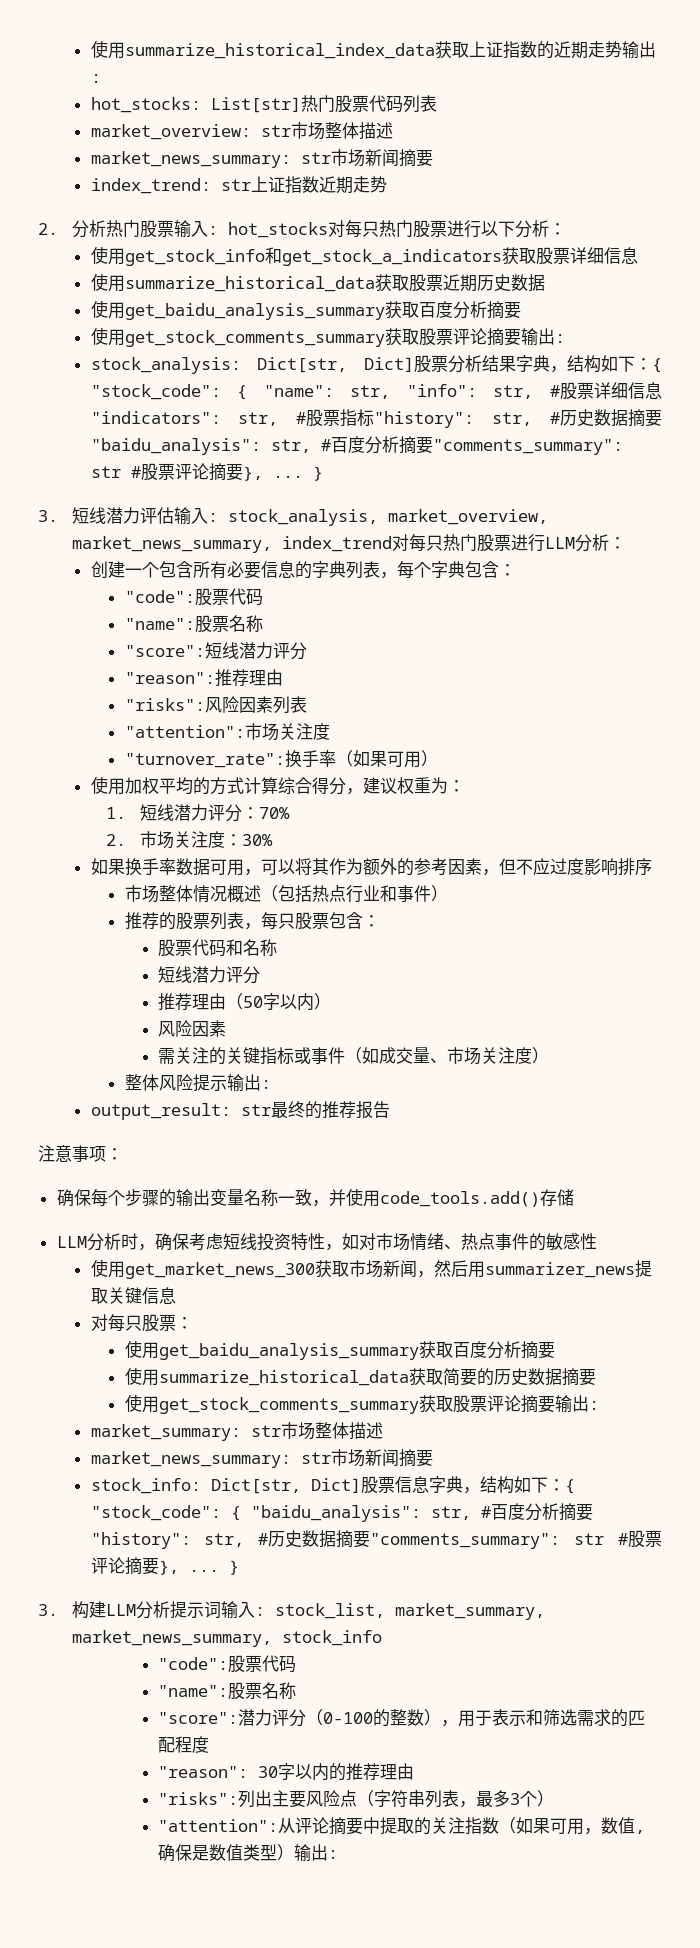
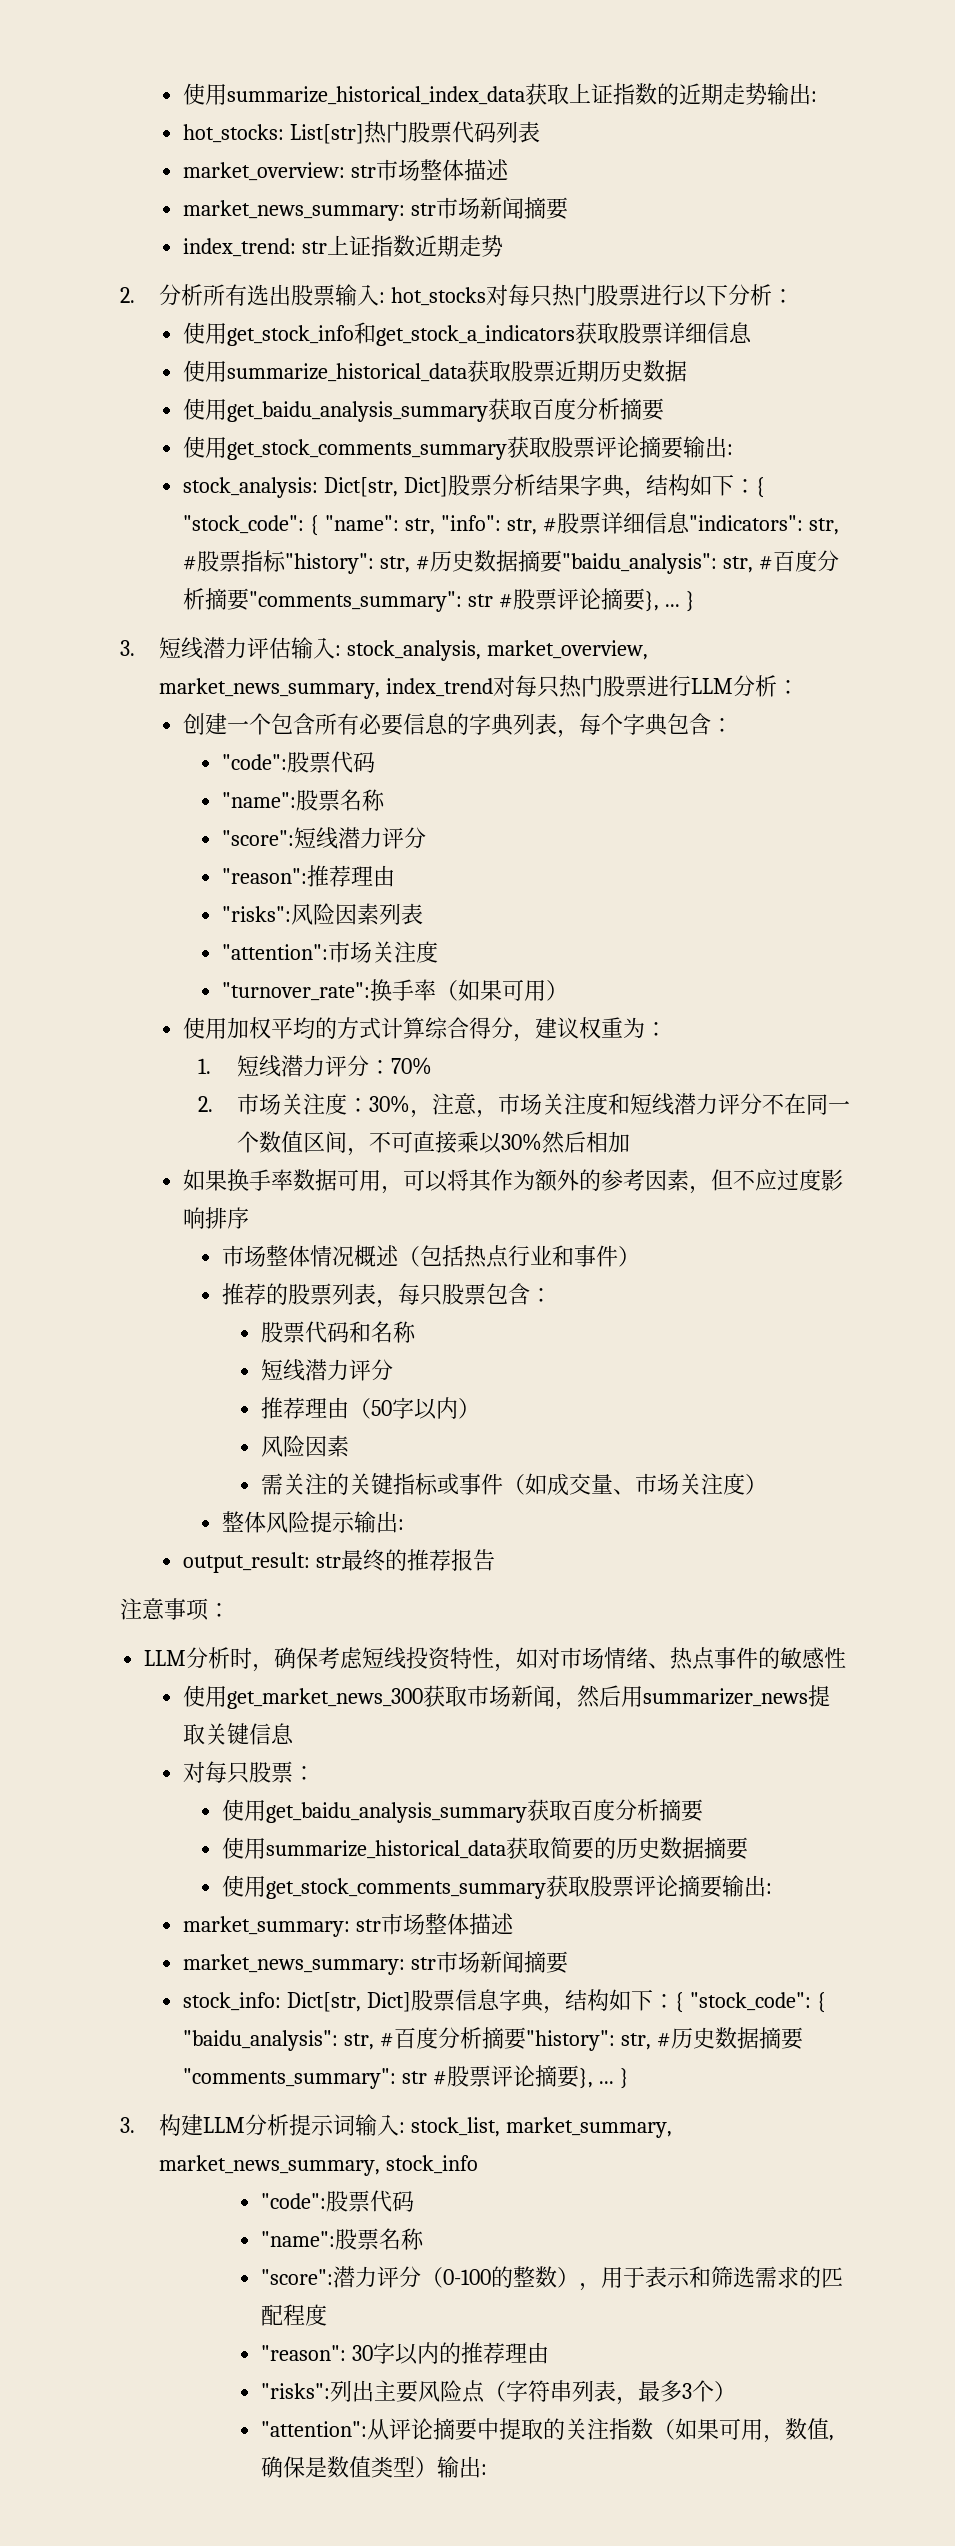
- 2.分析热门股票输入: hot_stocks对每只热门股票进行以下分析：
+ 2.分析所有选出股票输入: hot_stocks对每只热门股票进行以下分析：
- 2.市场关注度：30%
+ 2.市场关注度：30%，注意，市场关注度和短线潜力评分不在同一个数值区间，不可直接乘以30%然后相加
- 确保每个步骤的输出变量名称一致，并使用code_tools.add()存储

